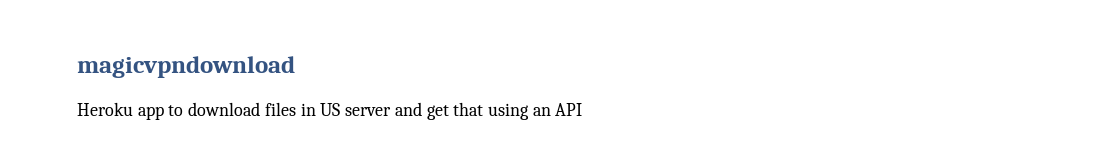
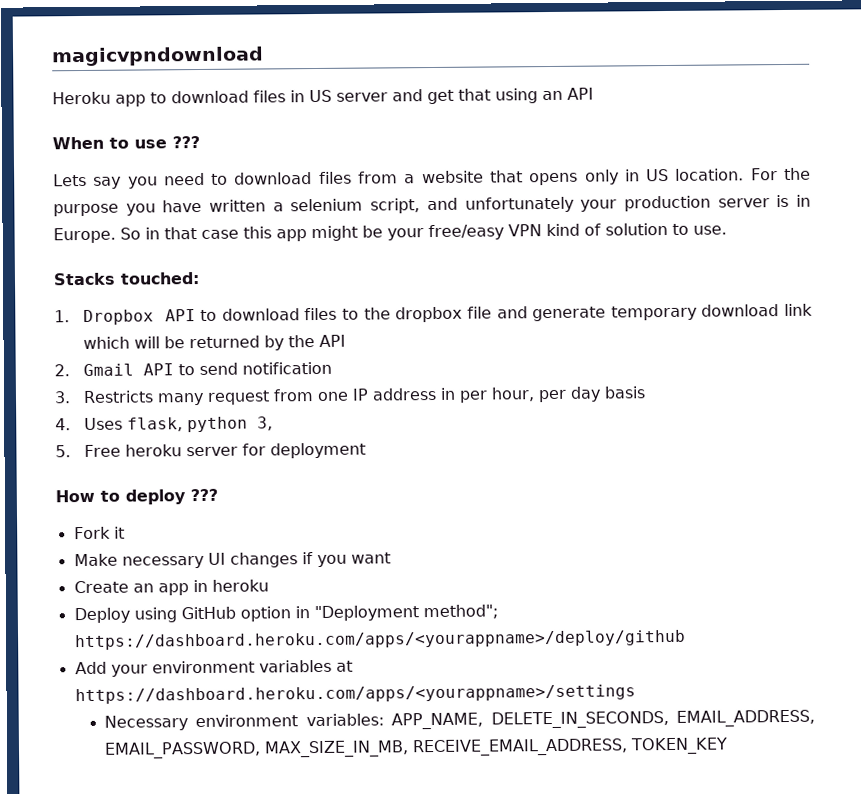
+ When to use ???
+ Lets say you need to download files from a website that opens only in US location. For the purpose you have written a selenium script, and unfortunately your production server is in Europe. So in that case this app might be your free/easy VPN kind of solution to use.
+ Stacks touched:
+ 1. Dropbox API to download files to the dropbox file and generate temporary download link which will be returned by the API
+ 2. Gmail API to send notification
+ 3. Restricts many request from one IP address in per hour, per day basis
+ 4. Uses flask, python 3,
+ 5. Free heroku server for deployment
+ How to deploy ???
+ Fork it
+ Make necessary UI changes if you want
+ Create an app in heroku
+ Deploy using GitHub option in "Deployment method"; https://dashboard.heroku.com/apps/<yourappname>/deploy/github
+ Add your environment variables at https://dashboard.heroku.com/apps/<yourappname>/settings
+ Necessary environment variables: APP_NAME, DELETE_IN_SECONDS, EMAIL_ADDRESS, EMAIL_PASSWORD, MAX_SIZE_IN_MB, RECEIVE_EMAIL_ADDRESS, TOKEN_KEY

